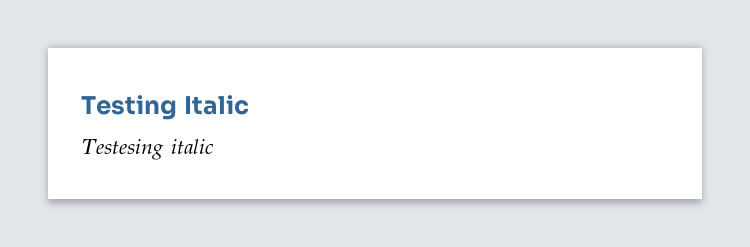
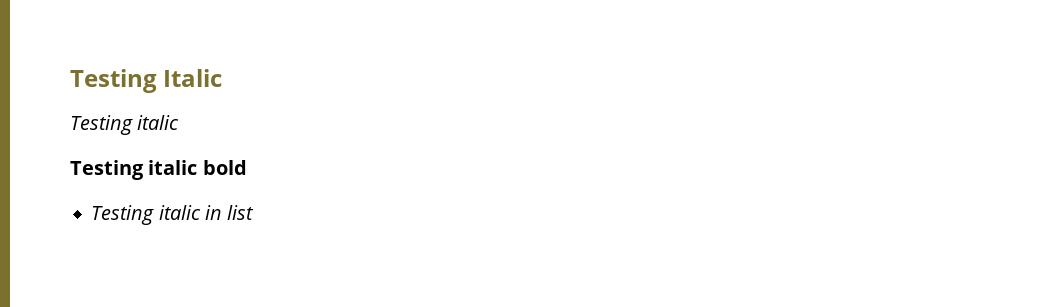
  Testing Italic
- Testesing italic
+ Testing italic
+ Testing italic bold
+ Testing italic in list

